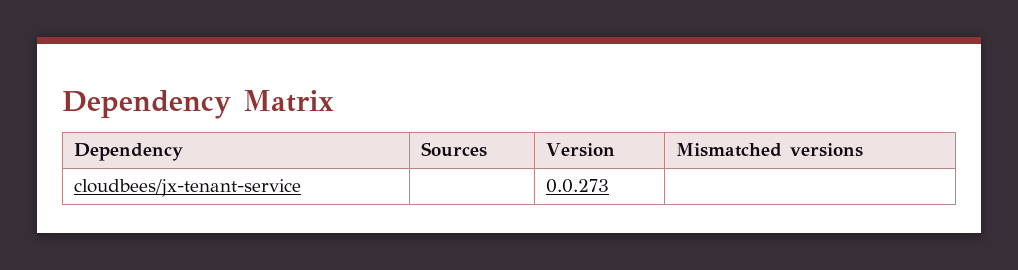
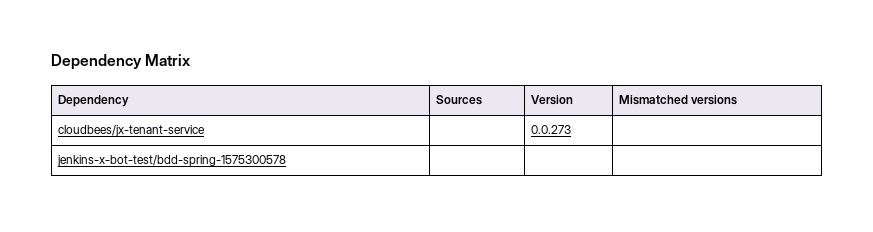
+ jenkins-x-bot-test/bdd-spring-1575300578 | | |

